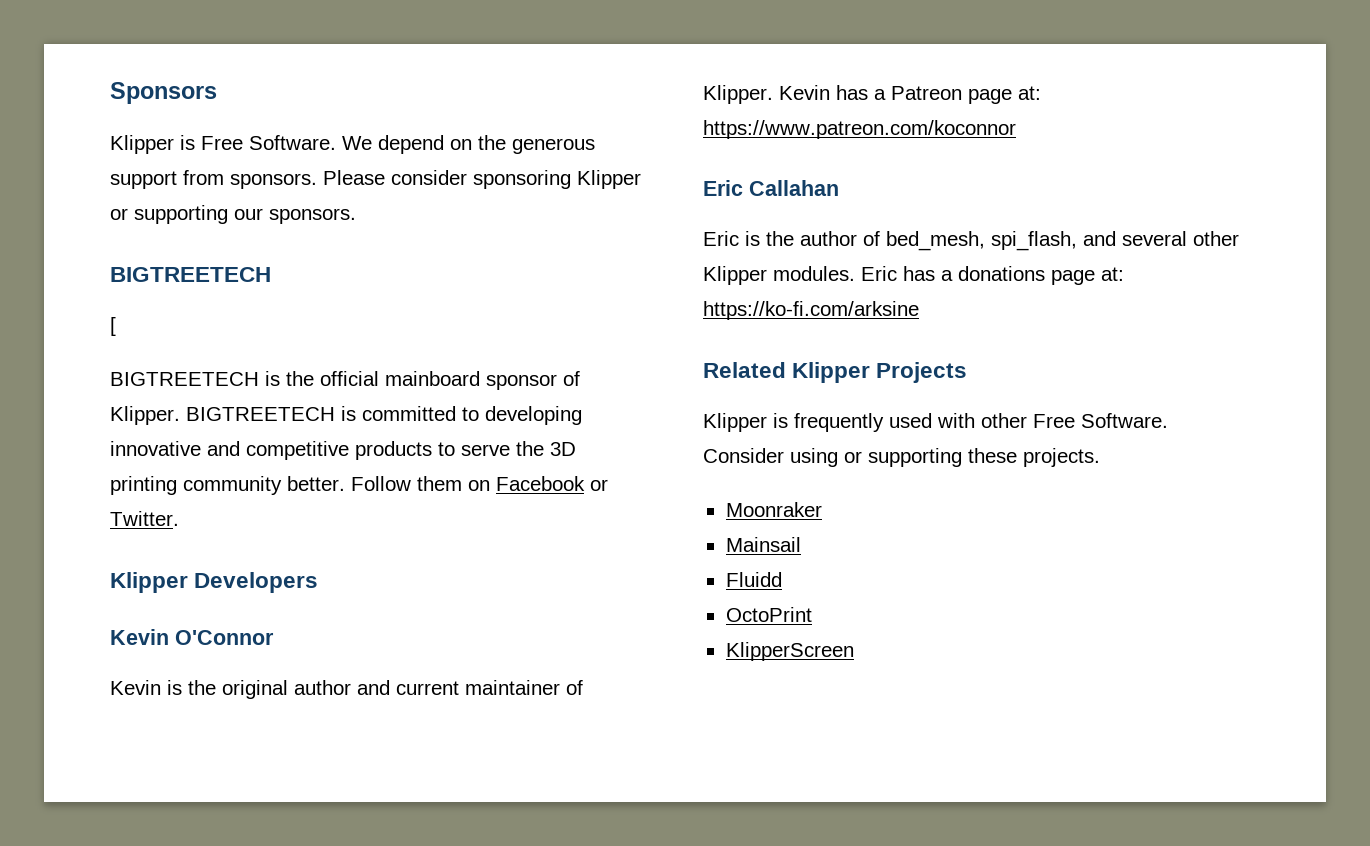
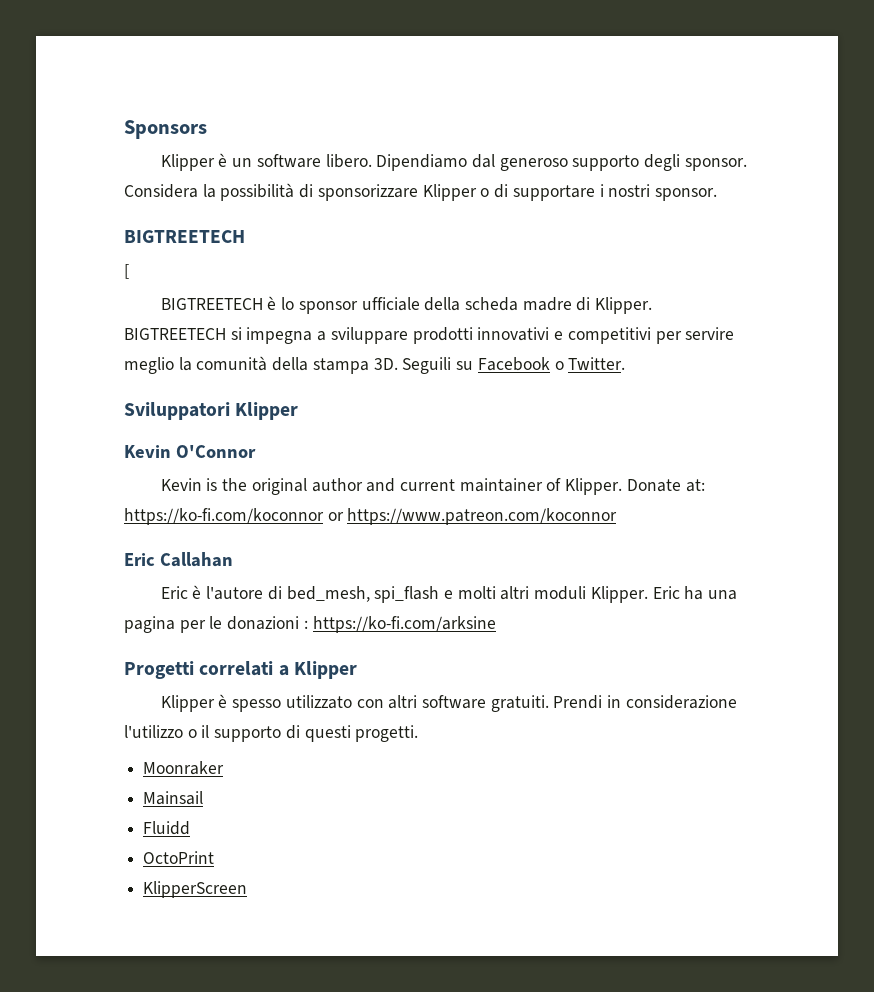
- Klipper is Free Software. We depend on the generous support from sponsors. Please consider sponsoring Klipper or supporting our sponsors.
+ Klipper è un software libero. Dipendiamo dal generoso supporto degli sponsor. Considera la possibilità di sponsorizzare Klipper o di supportare i nostri sponsor.
  BIGTREETECH
  [
- BIGTREETECH is the official mainboard sponsor of Klipper. BIGTREETECH is committed to developing innovative and competitive products to serve the 3D printing community better. Follow them on Facebook or Twitter.
+ BIGTREETECH è lo sponsor ufficiale della scheda madre di Klipper. BIGTREETECH si impegna a sviluppare prodotti innovativi e competitivi per servire meglio la comunità della stampa 3D. Seguili su Facebook o Twitter.
- Klipper Developers
+ Sviluppatori Klipper
- Kevin has a Patreon page at: https://www.patreon.com/koconnor
+ Donate at: https://ko-fi.com/koconnor or https://www.patreon.com/koconnor
  Eric Callahan
- Eric is the author of bed_mesh, spi_flash, and several other Klipper modules. Eric has a donations page at: https://ko-fi.com/arksine
- Related Klipper Projects
- Klipper is frequently used with other Free Software. Consider using or supporting these projects.
+ Eric è l'autore di bed_mesh, spi_flash e molti altri moduli Klipper. Eric ha una pagina per le donazioni : https://ko-fi.com/arksine
+ Progetti correlati a Klipper
+ Klipper è spesso utilizzato con altri software gratuiti. Prendi in considerazione l'utilizzo o il supporto di questi progetti.

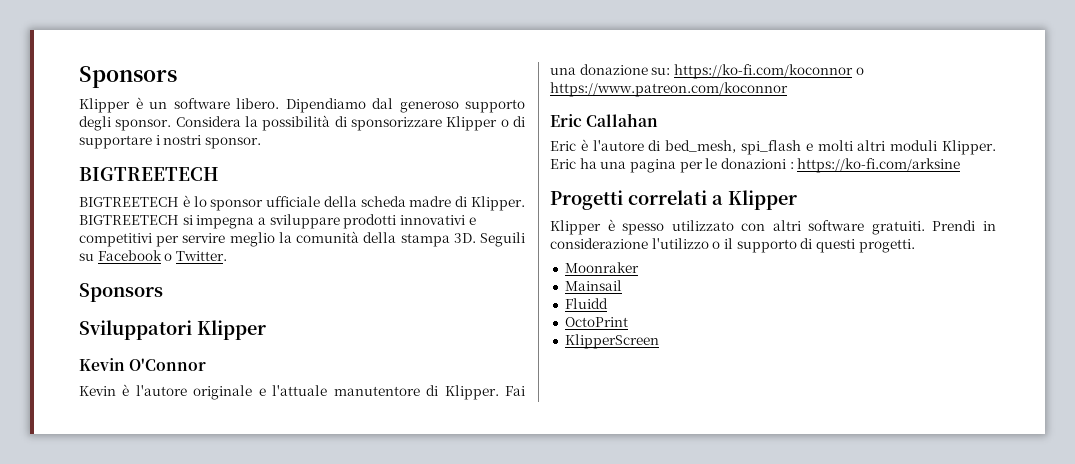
- [
  Seguili su Facebook o Twitter.
+ Sponsors
- Kevin is the original author and current maintainer of Klipper. Donate at: https://ko-fi.com/koconnor or https://www.patreon.com/koconnor
+ Kevin è l'autore originale e l'attuale manutentore di Klipper. Fai una donazione su: https://ko-fi.com/koconnor o https://www.patreon.com/koconnor

